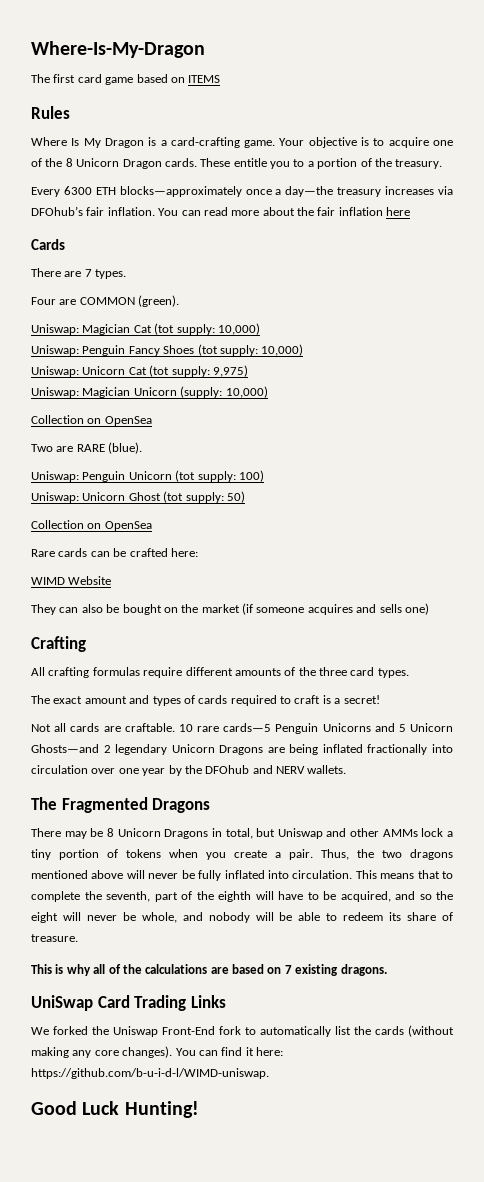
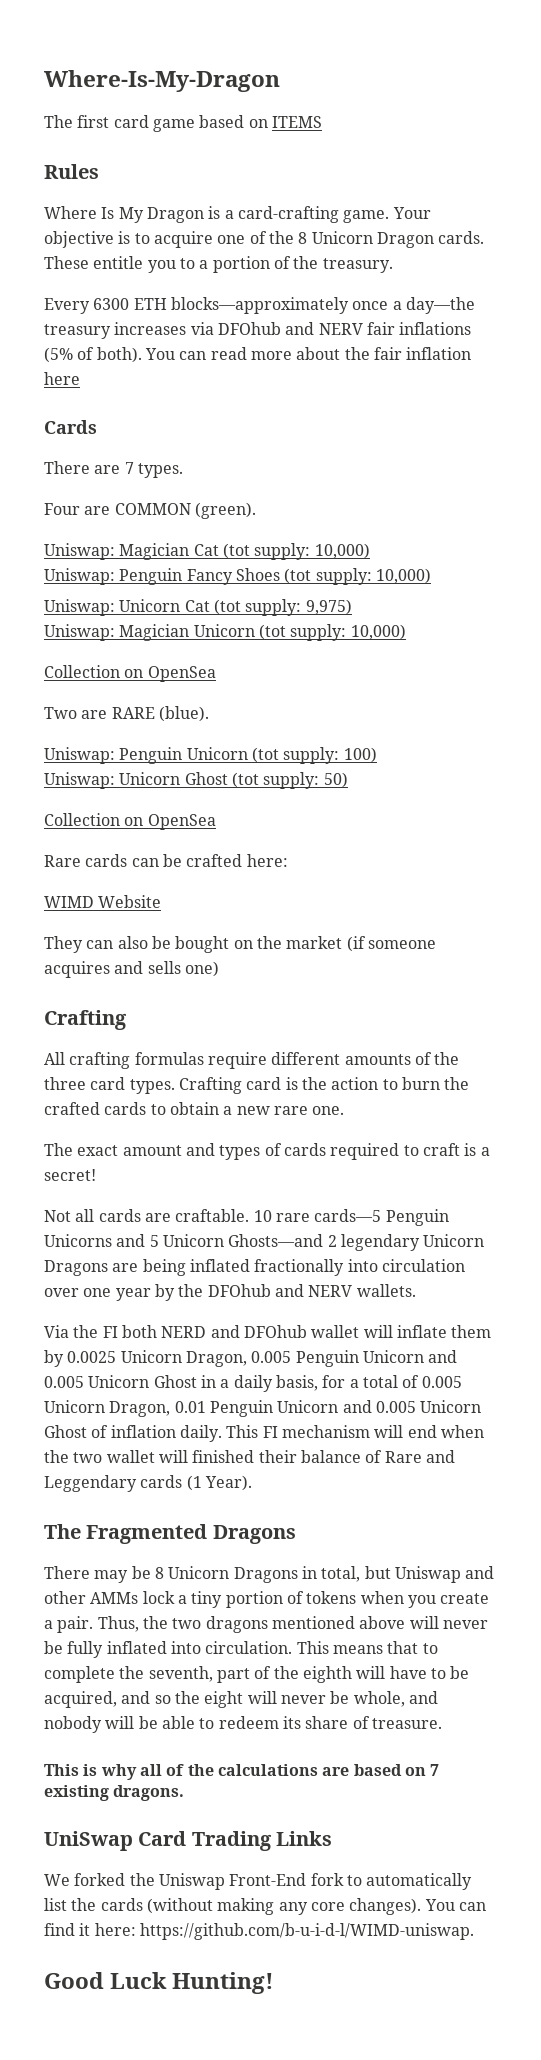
- Every 6300 ETH blocks—approximately once a day—the treasury increases via DFOhub’s fair inflation.
+ Every 6300 ETH blocks—approximately once a day—the treasury increases via DFOhub and NERV fair inflations (5% of both).
- Uniswap: Magician Unicorn (supply: 10,000)
+ Uniswap: Magician Unicorn (tot supply: 10,000)
+ Crafting card is the action to burn the crafted cards to obtain a new rare one.
+ Via the FI both NERD and DFOhub wallet will inflate them by 0.0025 Unicorn Dragon, 0.005 Penguin Unicorn and 0.005 Unicorn Ghost in a daily basis, for a total of 0.005 Unicorn Dragon, 0.01 Penguin Unicorn and 0.005 Unicorn Ghost of inflation daily. This FI mechanism will end when the two wallet will finished their balance of Rare and Leggendary cards (1 Year).

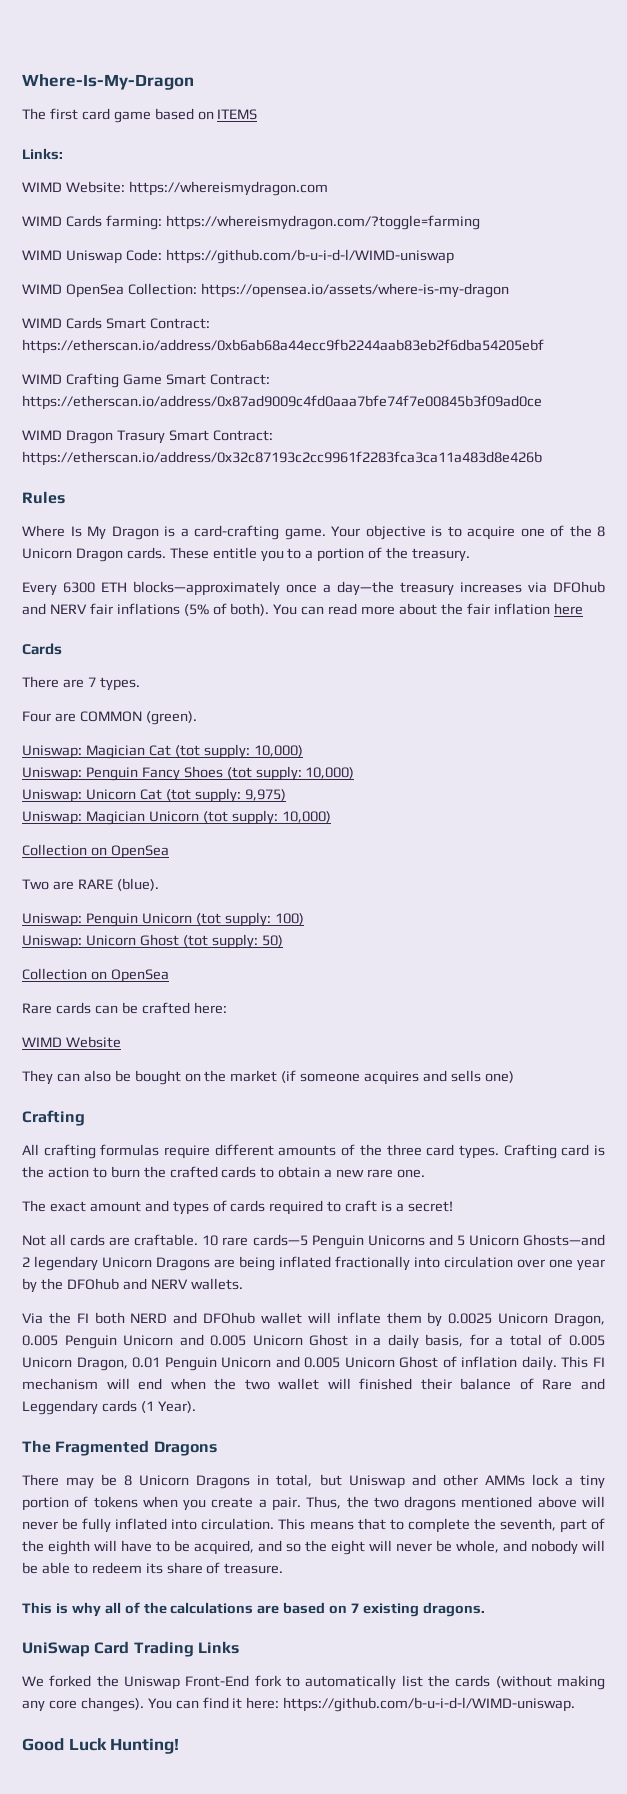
+ Links:
+ WIMD Website: https://whereismydragon.com
+ WIMD Cards farming: https://whereismydragon.com/?toggle=farming
+ WIMD Uniswap Code: https://github.com/b-u-i-d-l/WIMD-uniswap
+ WIMD OpenSea Collection: https://opensea.io/assets/where-is-my-dragon
+ WIMD Cards Smart Contract: https://etherscan.io/address/0xb6ab68a44ecc9fb2244aab83eb2f6dba54205ebf
+ WIMD Crafting Game Smart Contract: https://etherscan.io/address/0x87ad9009c4fd0aaa7bfe74f7e00845b3f09ad0ce
+ WIMD Dragon Trasury Smart Contract: https://etherscan.io/address/0x32c87193c2cc9961f2283fca3ca11a483d8e426b

